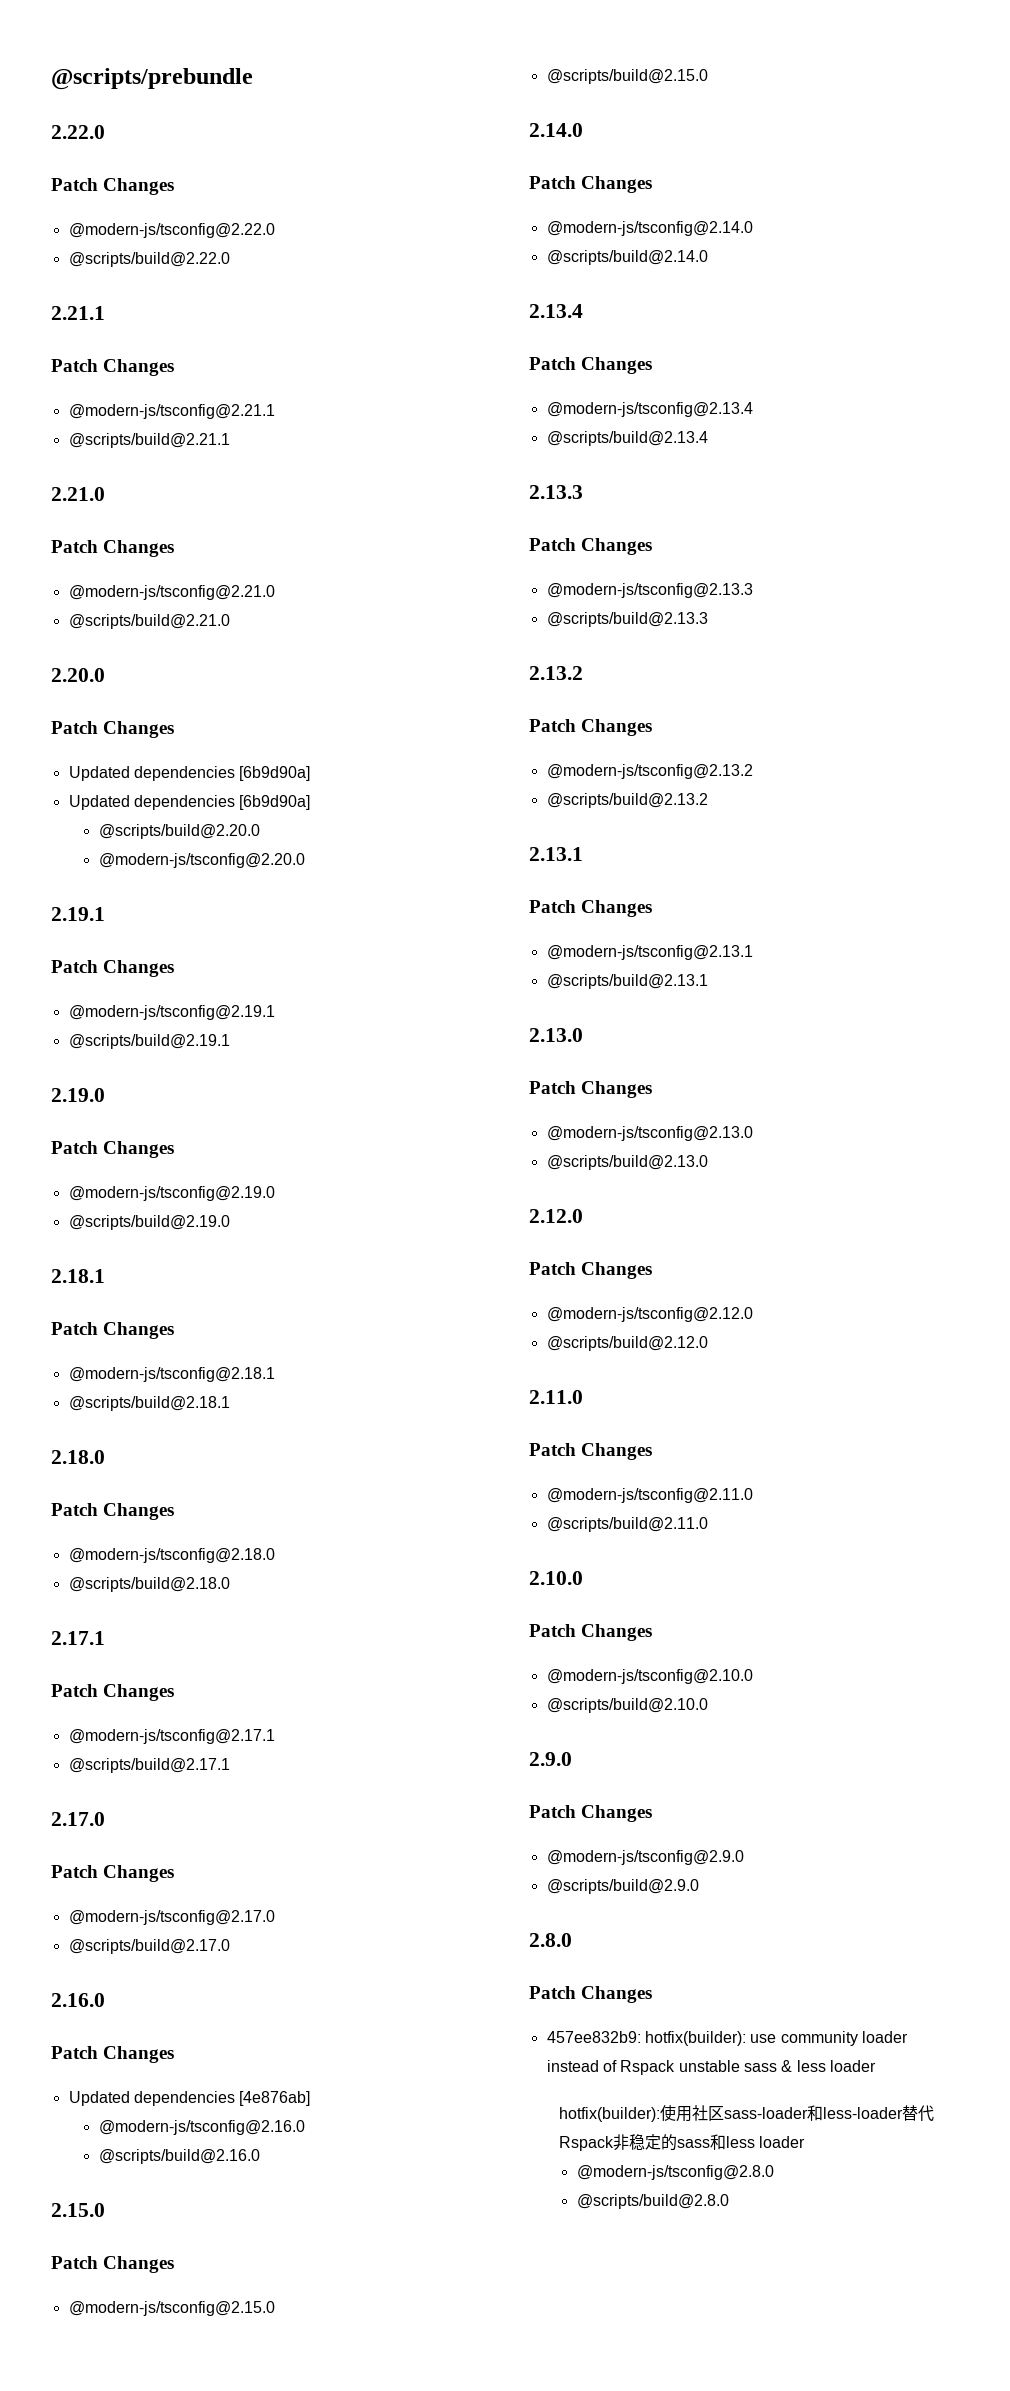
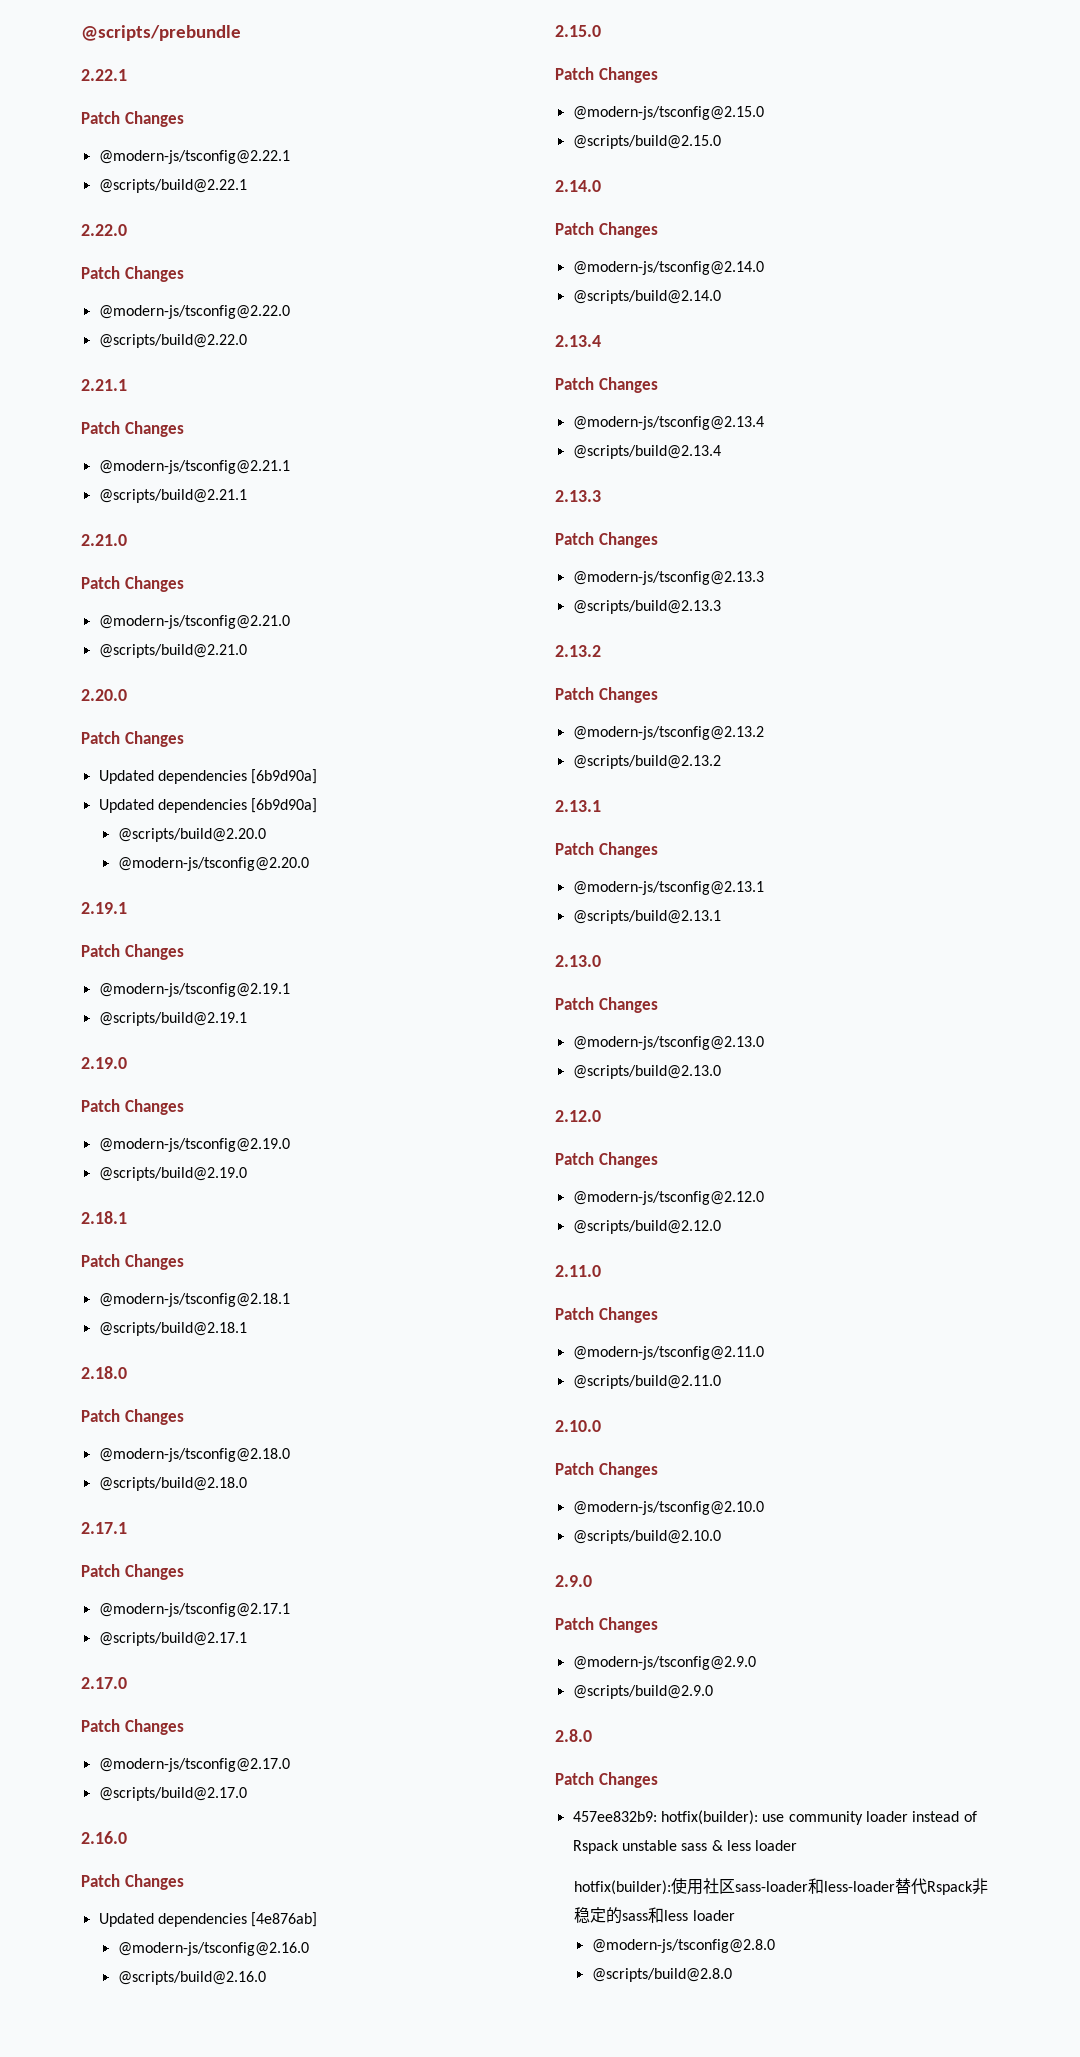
+ 2.22.1
+ Patch Changes
+ @modern-js/tsconfig@2.22.1
+ @scripts/build@2.22.1

